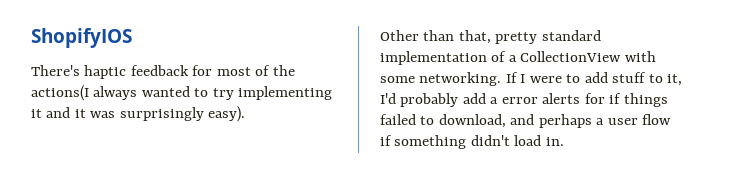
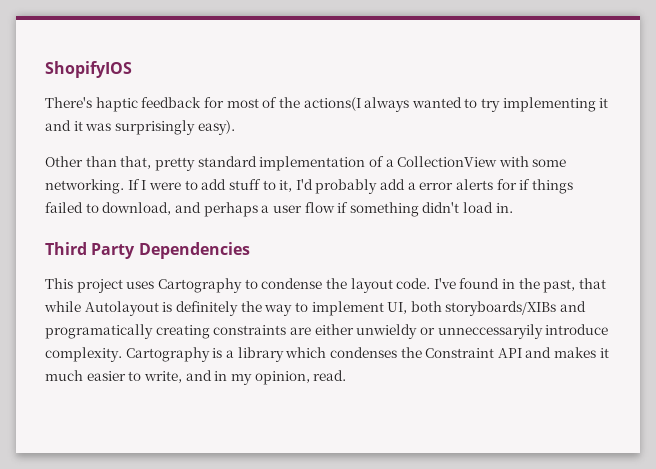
+ Third Party Dependencies
+ This project uses Cartography to condense the layout code. I've found in the past, that while Autolayout is definitely the way to implement UI, both storyboards/XIBs and programatically creating constraints are either unwieldy or unneccessaryily introduce complexity. Cartography is a library which condenses the Constraint API and makes it much easier to write, and in my opinion, read.

